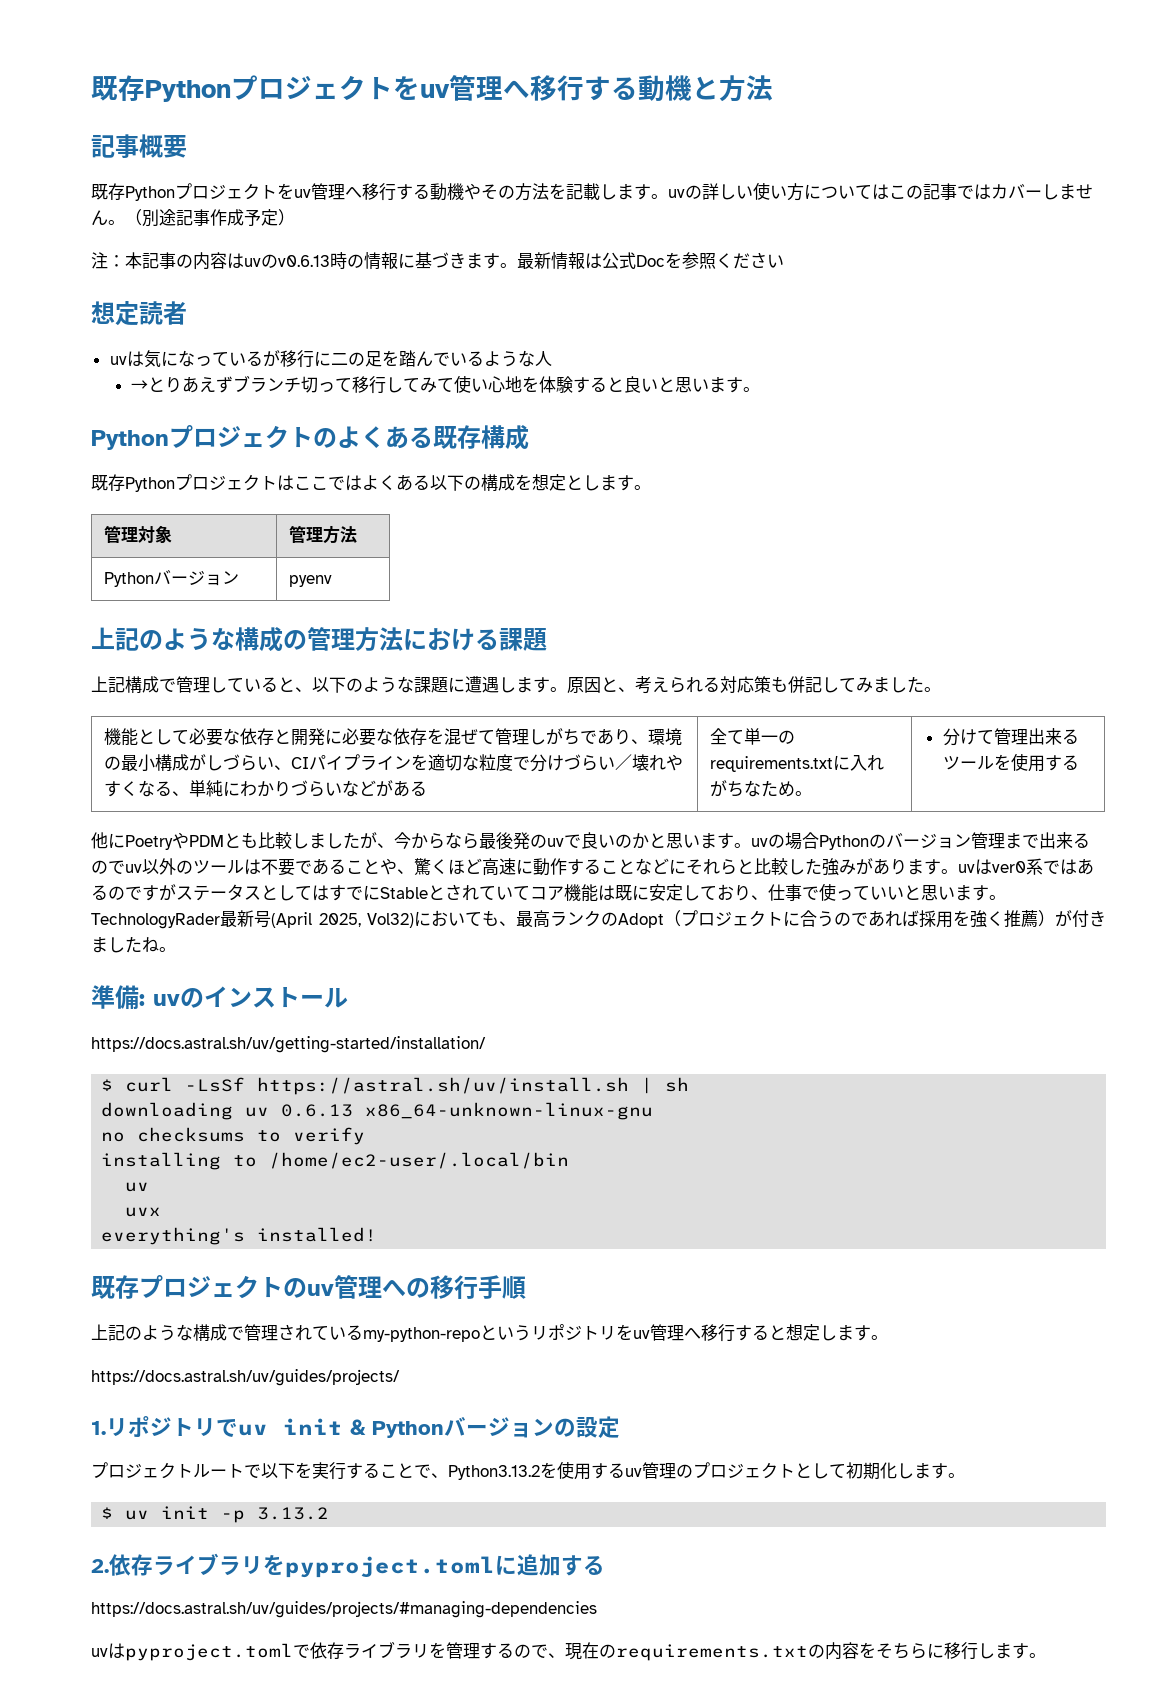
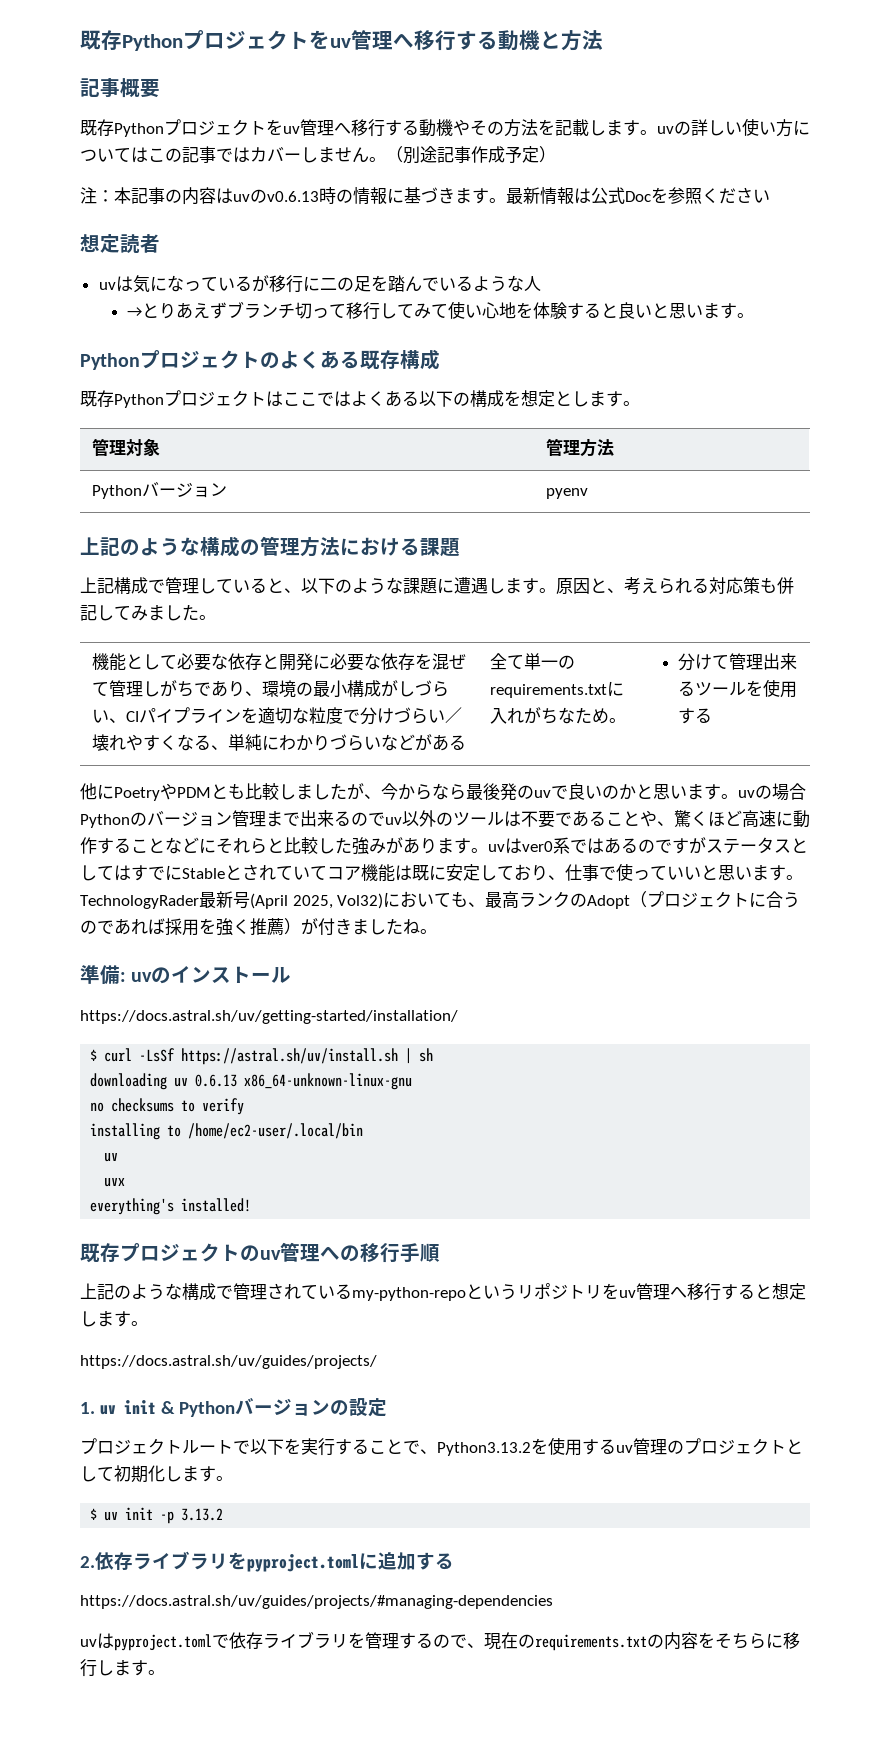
- 1.リポジトリでuv init & Pythonバージョンの設定
+ 1. uv init & Pythonバージョンの設定

